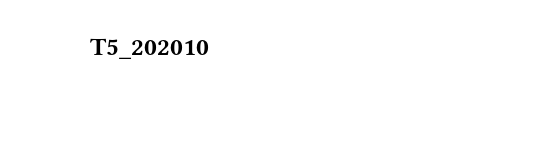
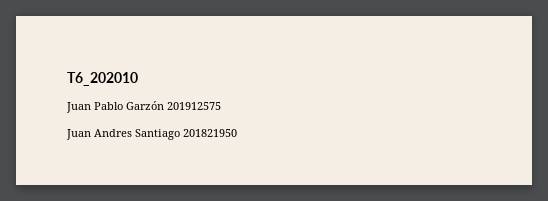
- T5_202010
+ T6_202010
+ Juan Pablo Garzón 201912575
+ Juan Andres Santiago 201821950

